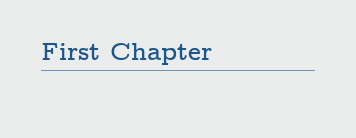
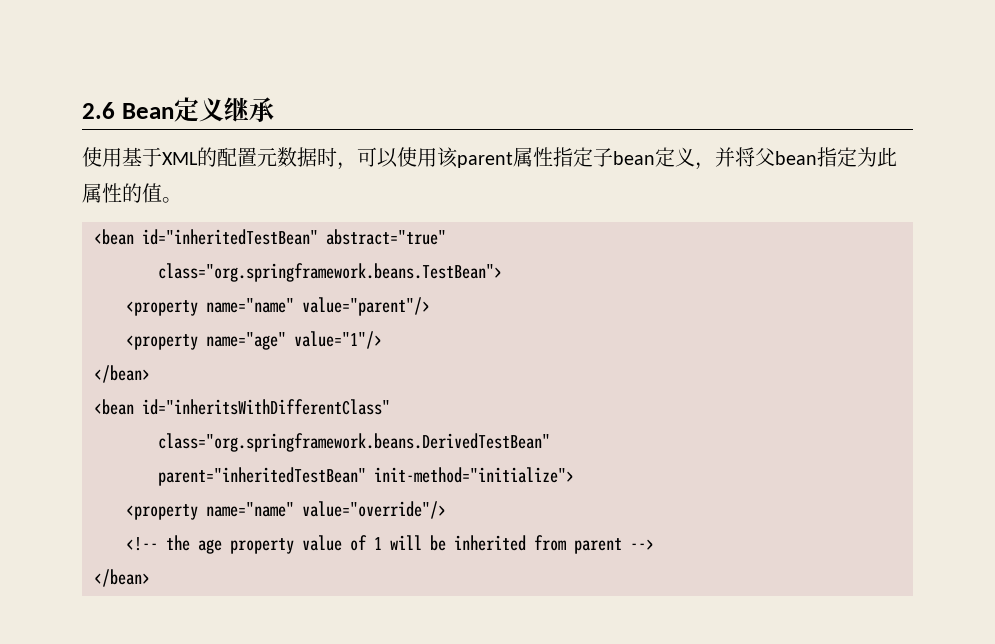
- First Chapter
+ 2.6 Bean定义继承
+ 使用基于XML的配置元数据时，可以使用该parent属性指定子bean定义，并将父bean指定为此属性的值。
+ <bean id="inheritedTestBean" abstract="true"
+ class="org.springframework.beans.TestBean">
+ <property name="name" value="parent"/>
+ <property name="age" value="1"/>
+ </bean>
+ <bean id="inheritsWithDifferentClass"
+ class="org.springframework.beans.DerivedTestBean"
+ parent="inheritedTestBean" init-method="initialize">
+ <property name="name" value="override"/>
+ <!-- the age property value of 1 will be inherited from parent -->
+ </bean>

